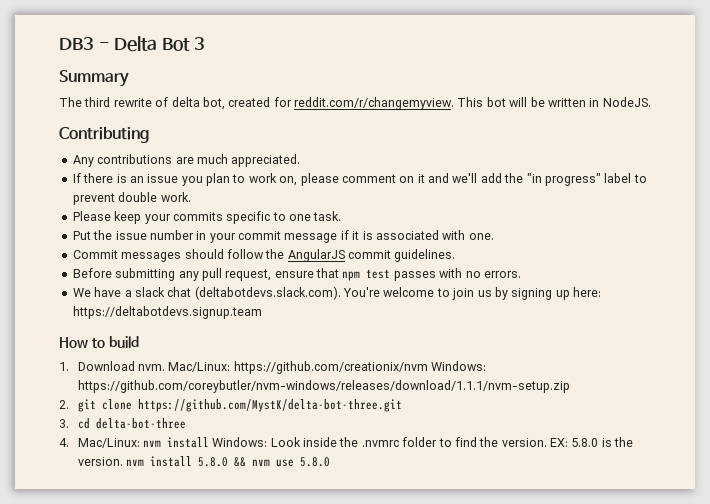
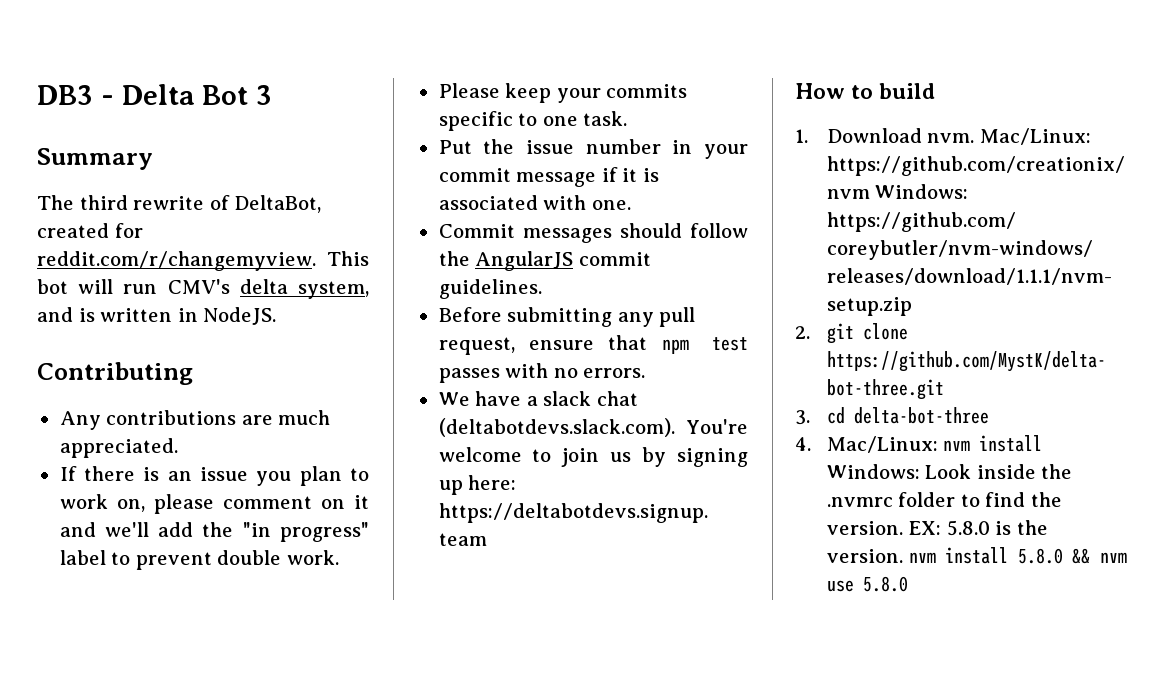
- The third rewrite of delta bot, created for reddit.com/r/changemyview. This bot will be written in NodeJS.
+ The third rewrite of DeltaBot, created for reddit.com/r/changemyview. This bot will run CMV's delta system, and is written in NodeJS.

